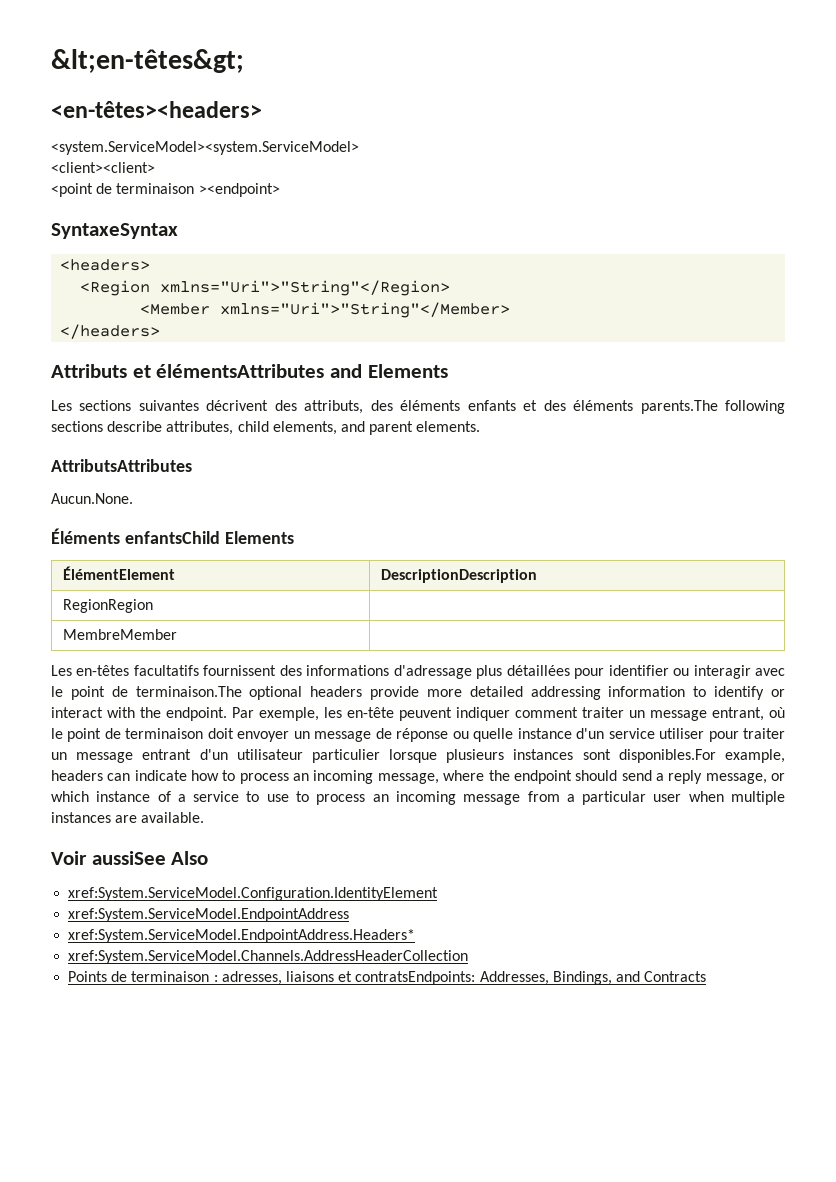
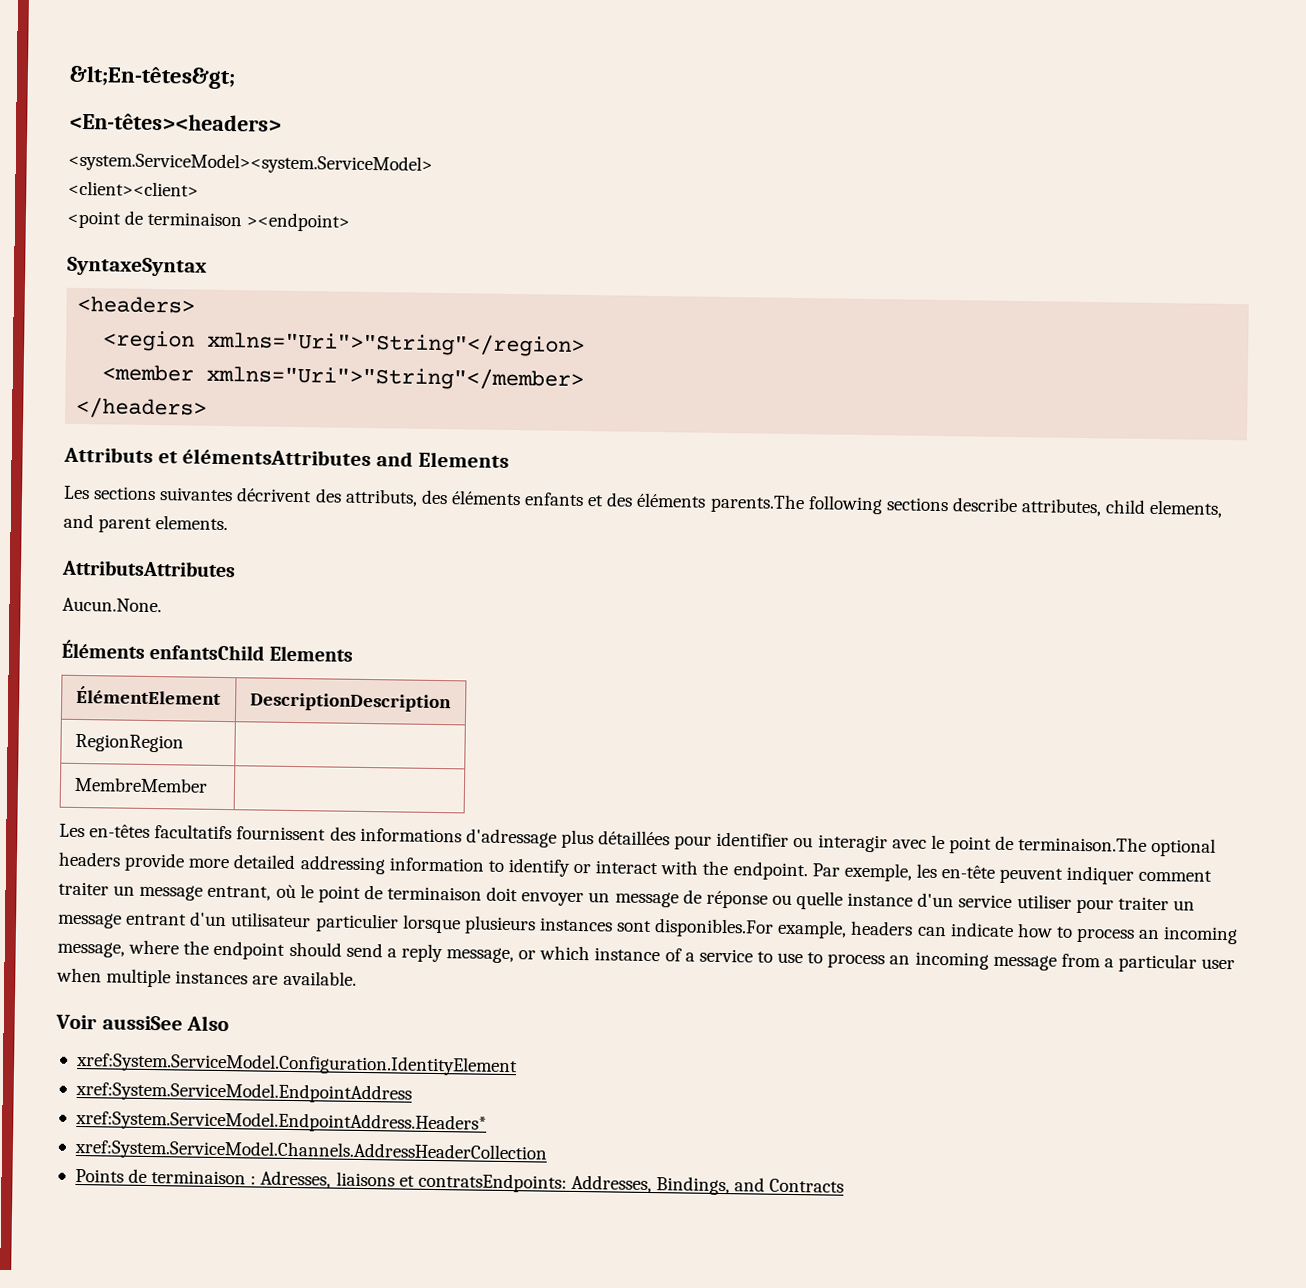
- &lt;en-têtes&gt;
- <en-têtes><headers>
+ &lt;En-têtes&gt;
+ <En-têtes><headers>
- <Region xmlns="Uri">"String"</Region>
- <Member xmlns="Uri">"String"</Member>
+ <region xmlns="Uri">"String"</region>
+ <member xmlns="Uri">"String"</member>
- Points de terminaison : adresses, liaisons et contratsEndpoints: Addresses, Bindings, and Contracts
+ Points de terminaison : Adresses, liaisons et contratsEndpoints: Addresses, Bindings, and Contracts

